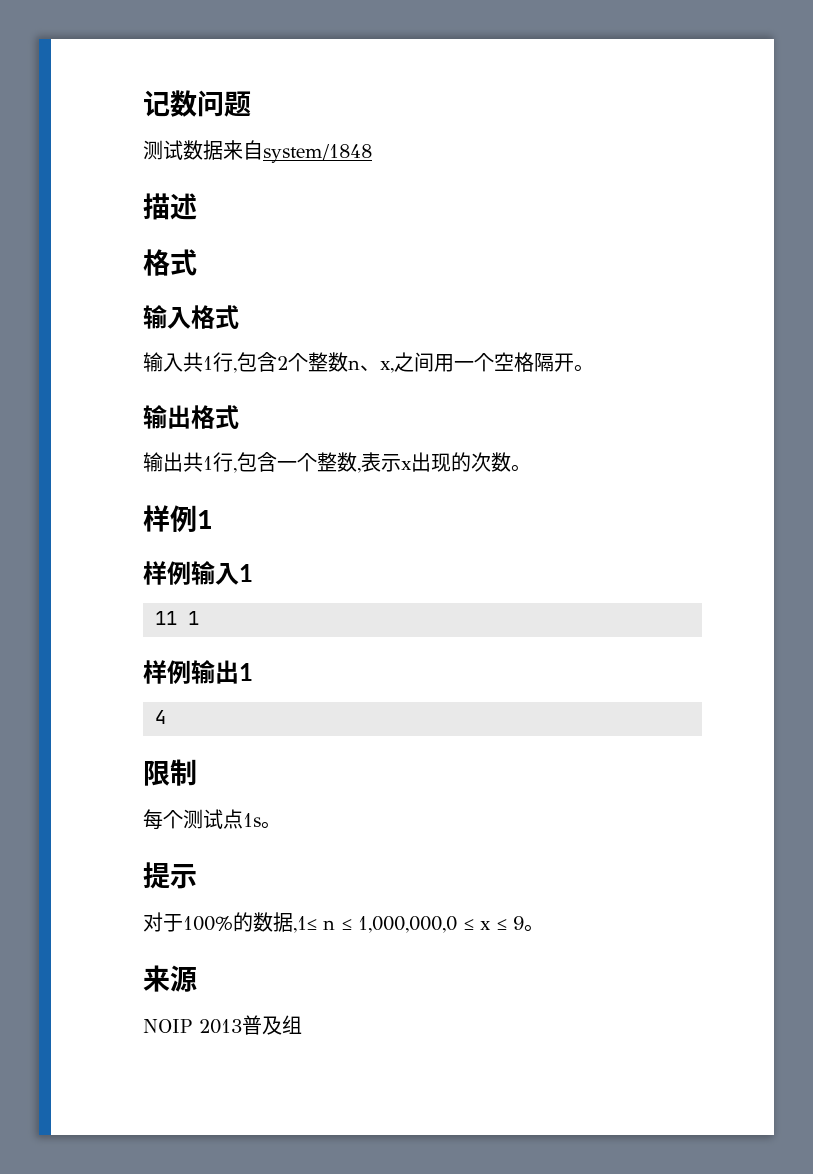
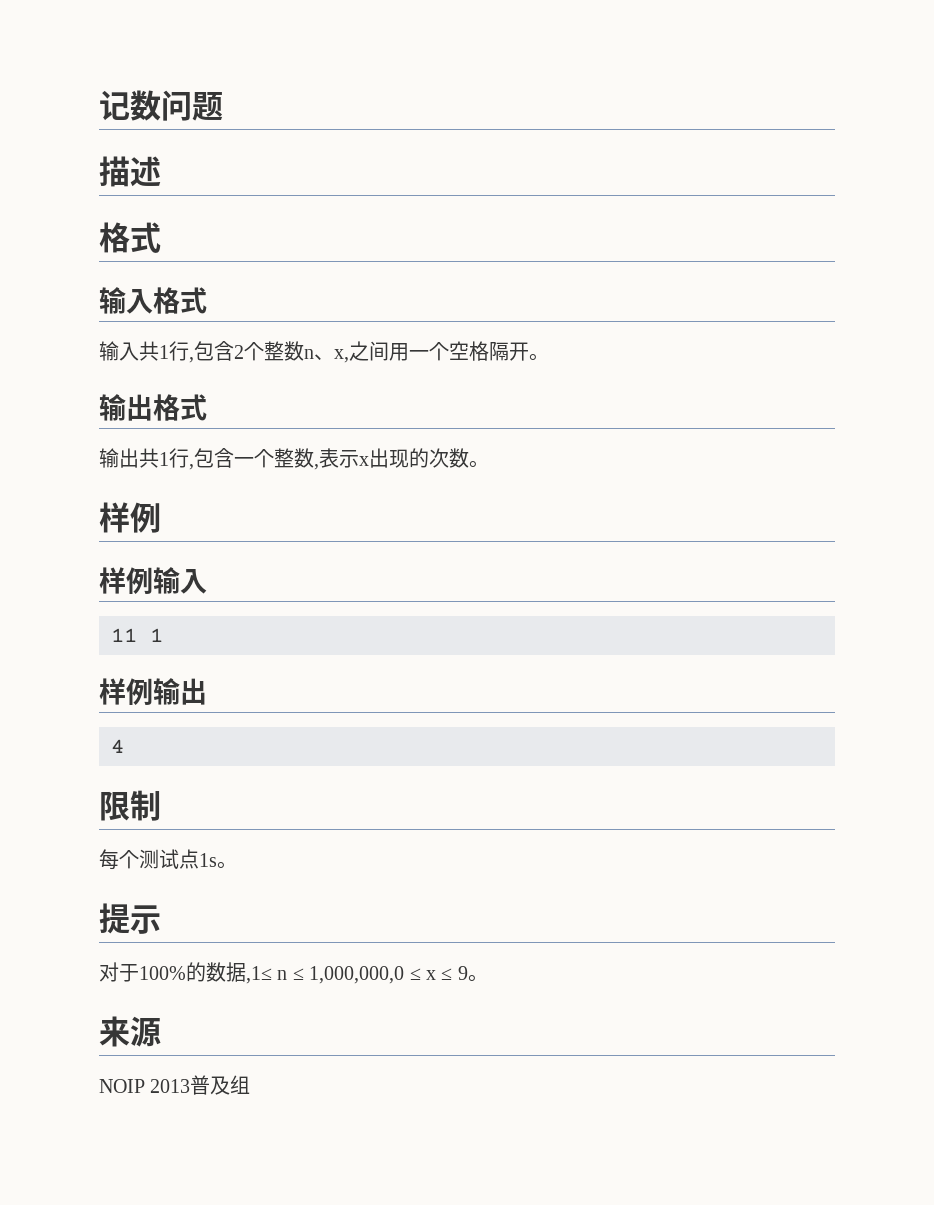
- 测试数据来自system/1848
  输出共1行,包含一个整数,表示x出现的次数。
- 样例1
+ 样例
- 样例输入1
+ 样例输入
- 样例输出1
+ 样例输出

